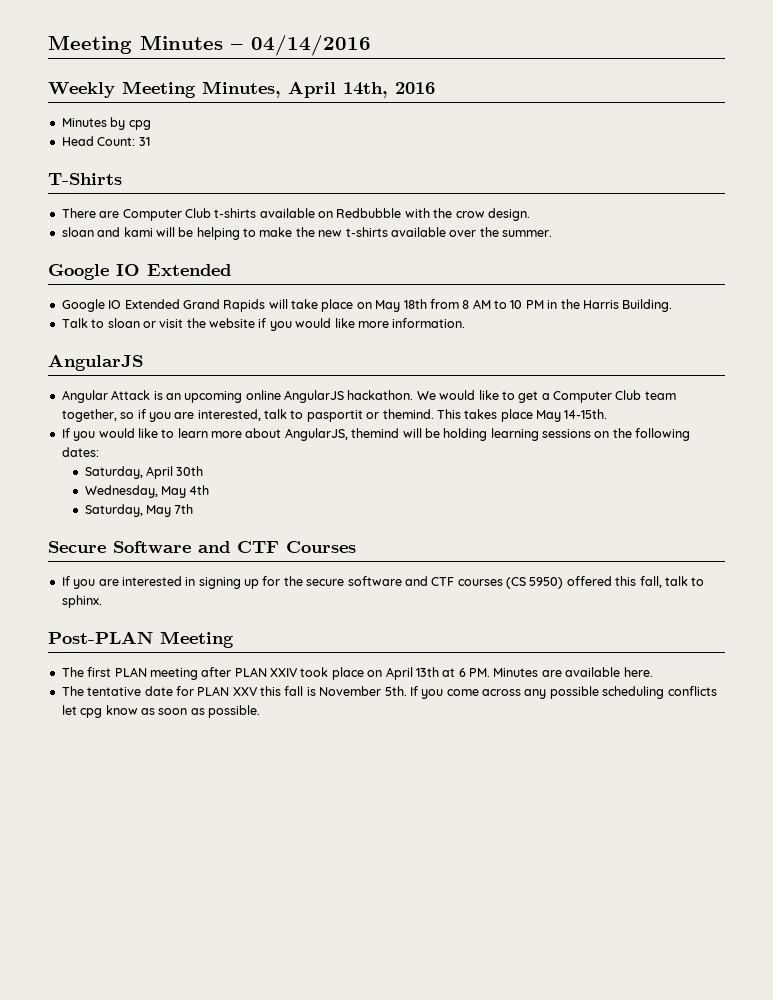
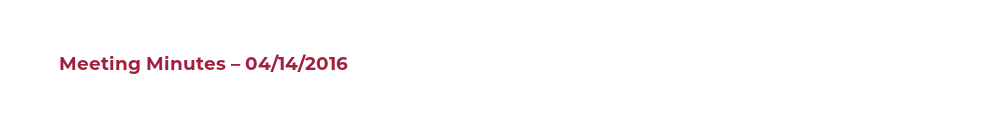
- Weekly Meeting Minutes, April 14th, 2016
- Minutes by cpg
- Head Count: 31
- T-Shirts
- There are Computer Club t-shirts available on Redbubble with the crow design.
- sloan and kami will be helping to make the new t-shirts available over the summer.
- Google IO Extended
- Google IO Extended Grand Rapids will take place on May 18th from 8 AM to 10 PM in the Harris Building.
- Talk to sloan or visit the website if you would like more information.
- AngularJS
- Angular Attack is an upcoming online AngularJS hackathon. We would like to get a Computer Club team together, so if you are interested, talk to pasportit or themind. This takes place May 14-15th.
- If you would like to learn more about AngularJS, themind will be holding learning sessions on the following dates:
- Saturday, April 30th
- Wednesday, May 4th
- Saturday, May 7th
- Secure Software and CTF Courses
- If you are interested in signing up for the secure software and CTF courses (CS 5950) offered this fall, talk to sphinx.
- Post-PLAN Meeting
- The first PLAN meeting after PLAN XXIV took place on April 13th at 6 PM. Minutes are available here.
- The tentative date for PLAN XXV this fall is November 5th. If you come across any possible scheduling conflicts let cpg know as soon as possible.

